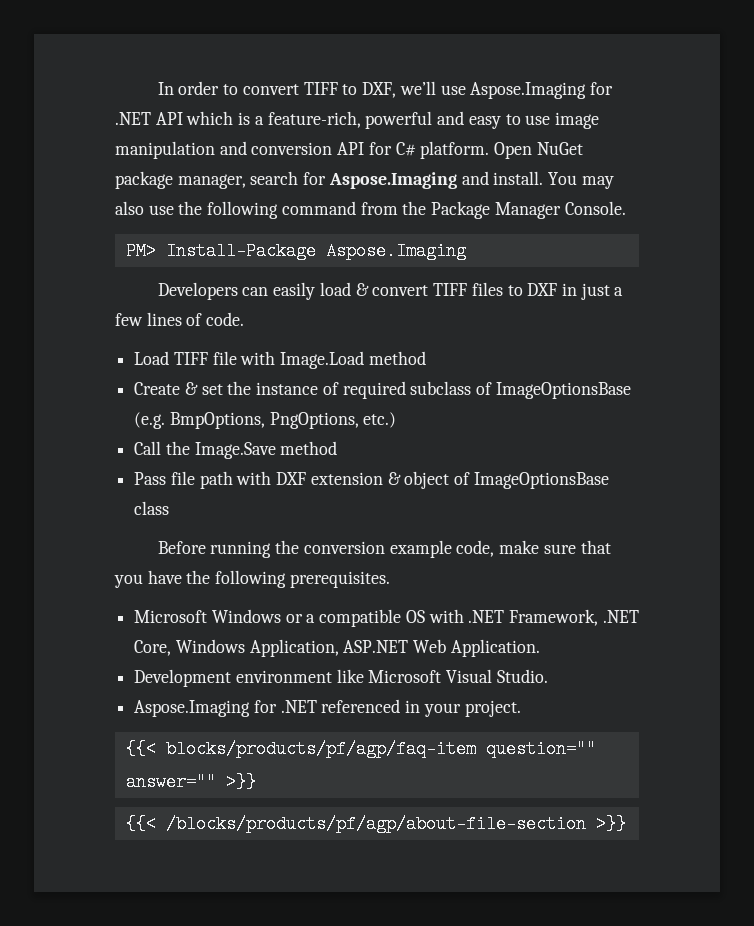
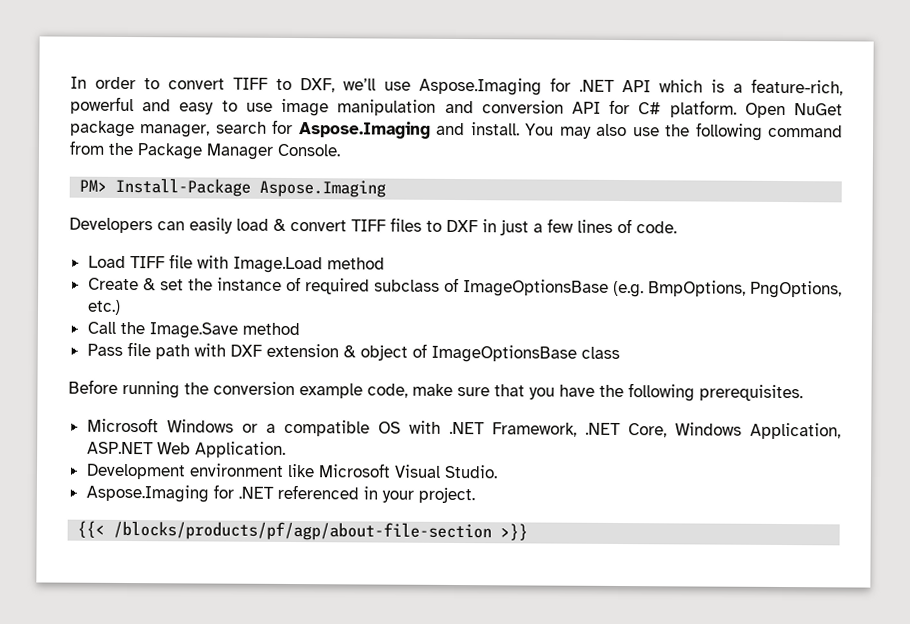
- {{< blocks/products/pf/agp/faq-item question="" answer="" >}}

